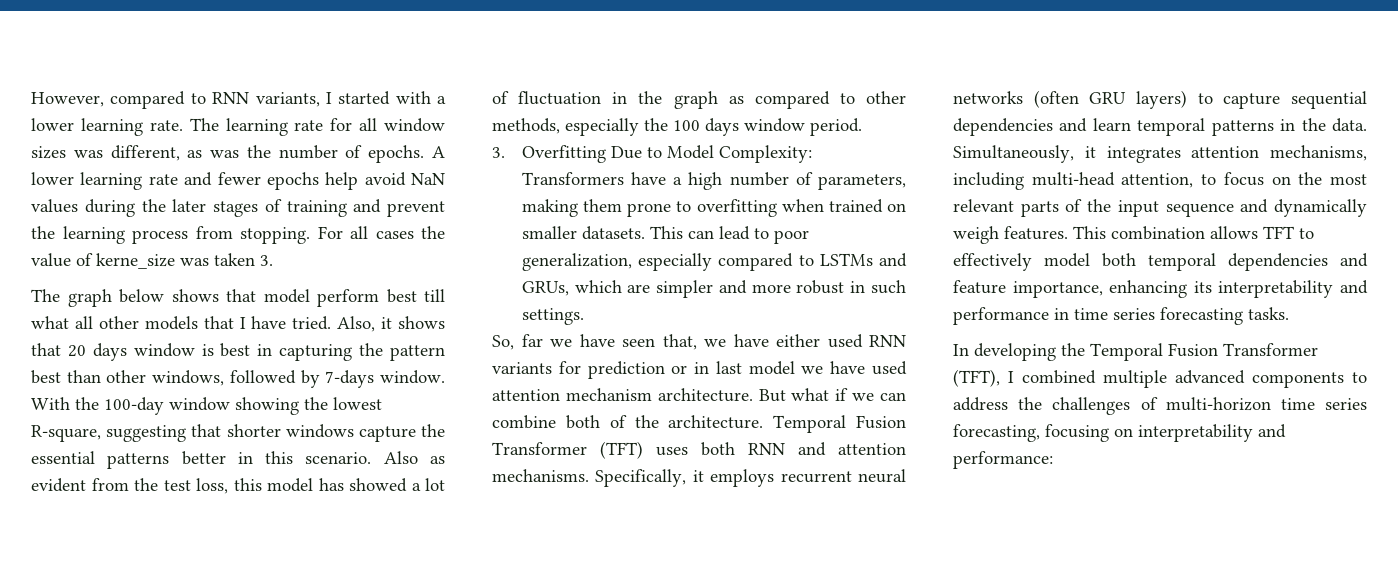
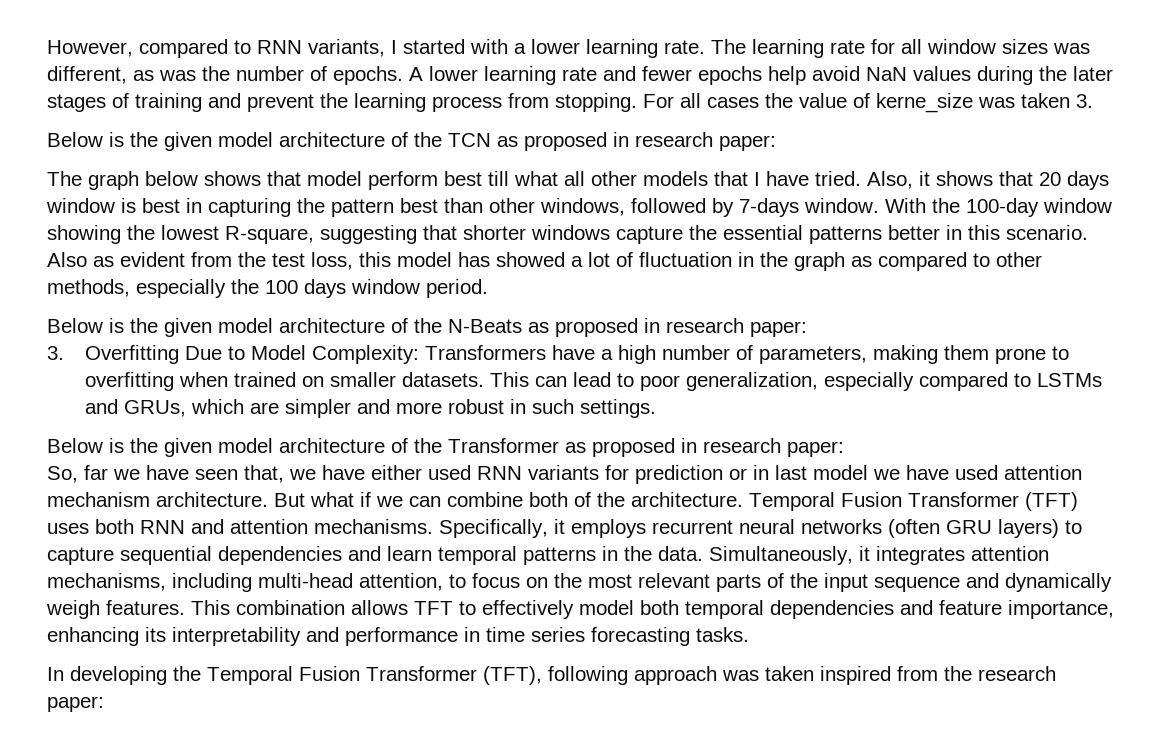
+ Below is the given model architecture of the TCN as proposed in research paper:
+ Below is the given model architecture of the N-Beats as proposed in research paper:
+ Below is the given model architecture of the Transformer as proposed in research paper:
- In developing the Temporal Fusion Transformer (TFT), I combined multiple advanced components to address the challenges of multi-horizon time series forecasting, focusing on interpretability and performance:
+ In developing the Temporal Fusion Transformer (TFT), following approach was taken inspired from the research paper:

